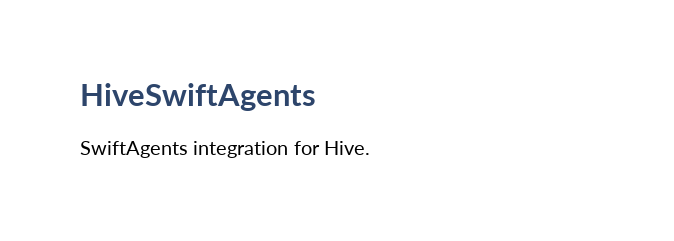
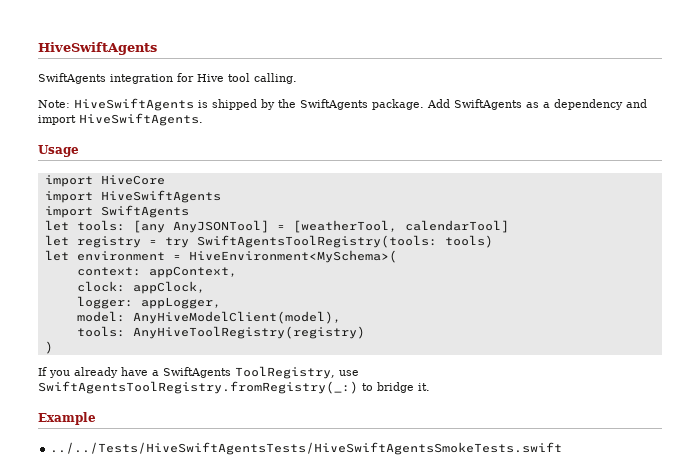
- SwiftAgents integration for Hive.
+ SwiftAgents integration for Hive tool calling.
+ Note: HiveSwiftAgents is shipped by the SwiftAgents package. Add SwiftAgents as a dependency and import HiveSwiftAgents.
+ Usage
+ import HiveCore
+ import HiveSwiftAgents
+ import SwiftAgents
+ let tools: [any AnyJSONTool] = [weatherTool, calendarTool]
+ let registry = try SwiftAgentsToolRegistry(tools: tools)
+ let environment = HiveEnvironment<MySchema>(
+ context: appContext,
+ clock: appClock,
+ logger: appLogger,
+ model: AnyHiveModelClient(model),
+ tools: AnyHiveToolRegistry(registry)
+ )
+ If you already have a SwiftAgents ToolRegistry, use SwiftAgentsToolRegistry.fromRegistry(_:) to bridge it.
+ Example
+ ../../Tests/HiveSwiftAgentsTests/HiveSwiftAgentsSmokeTests.swift

